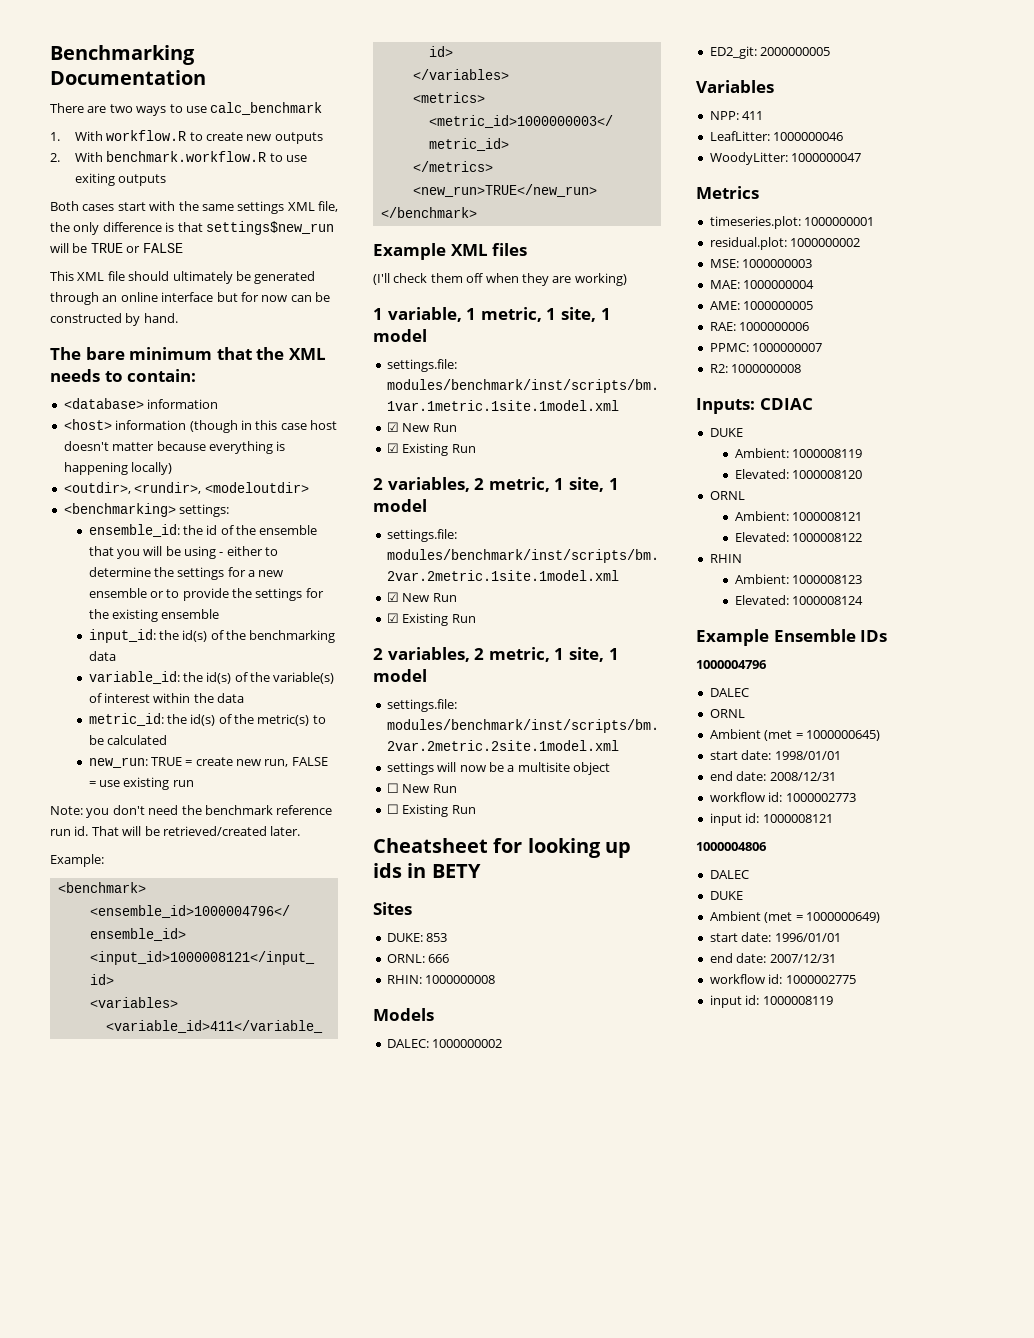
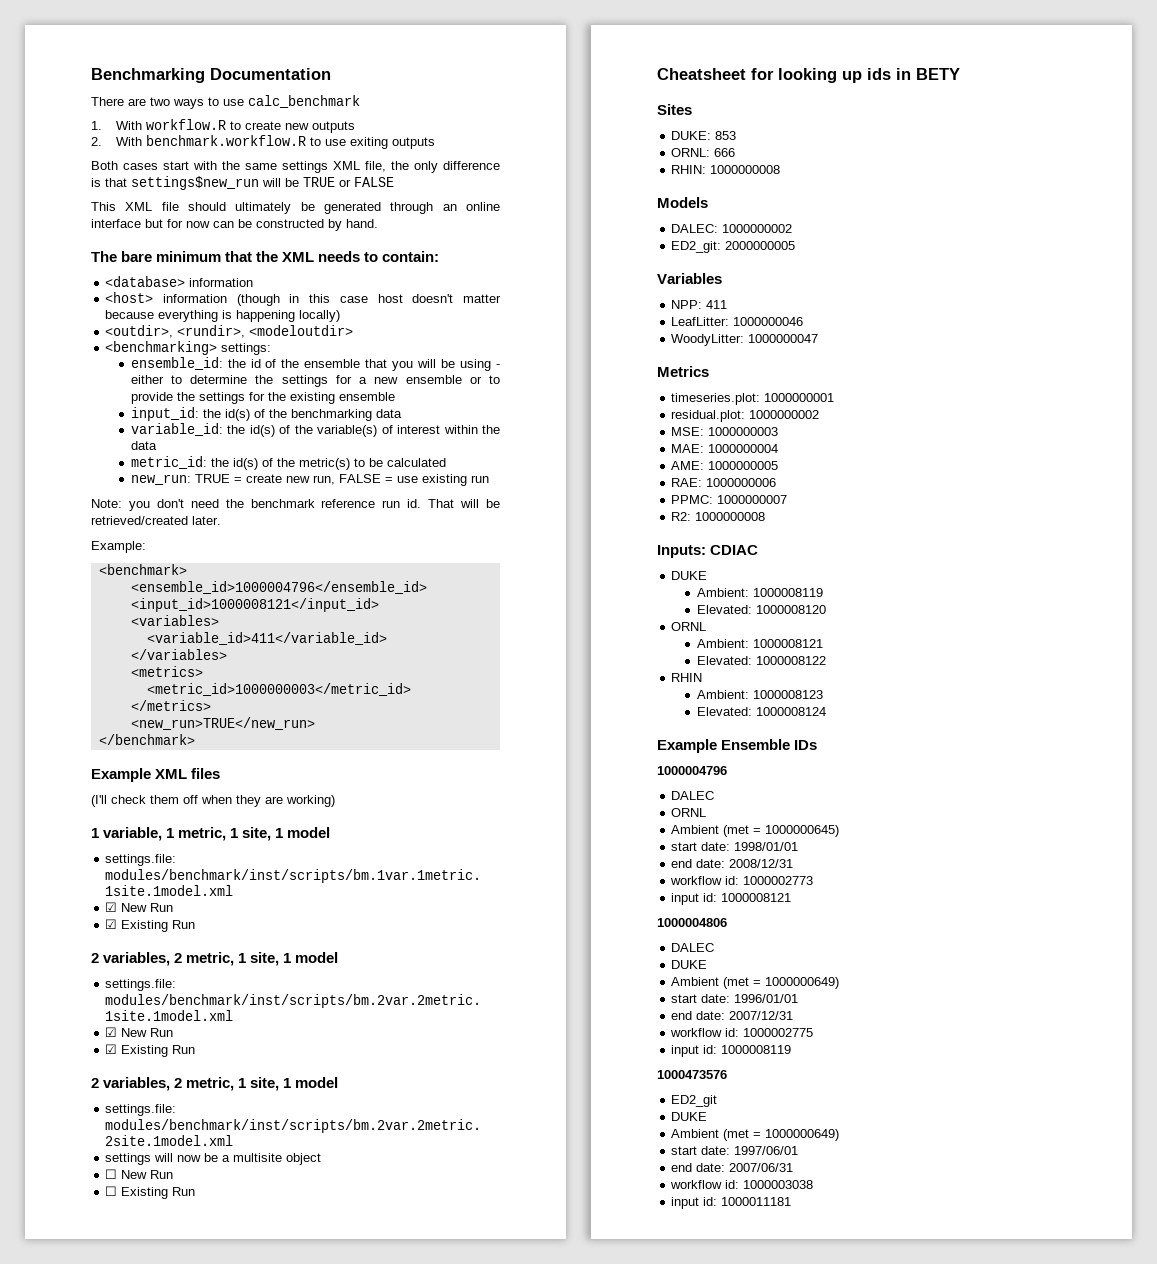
+ 1000473576
+ ED2_git
+ DUKE
+ Ambient (met = 1000000649)
+ start date: 1997/06/01
+ end date: 2007/06/31
+ workflow id: 1000003038
+ input id: 1000011181

